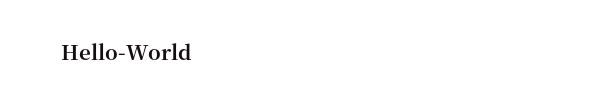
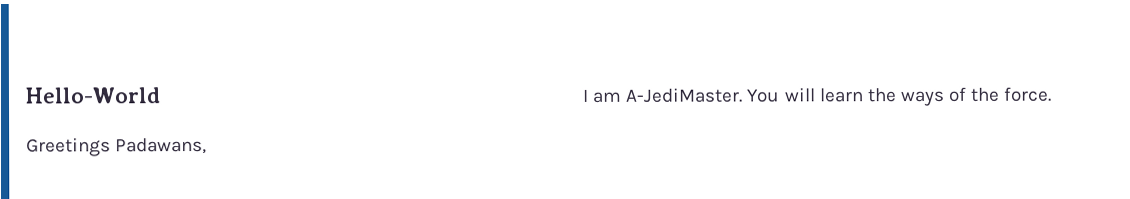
+ Greetings Padawans,
+ I am A-JediMaster. You will learn the ways of the force.

